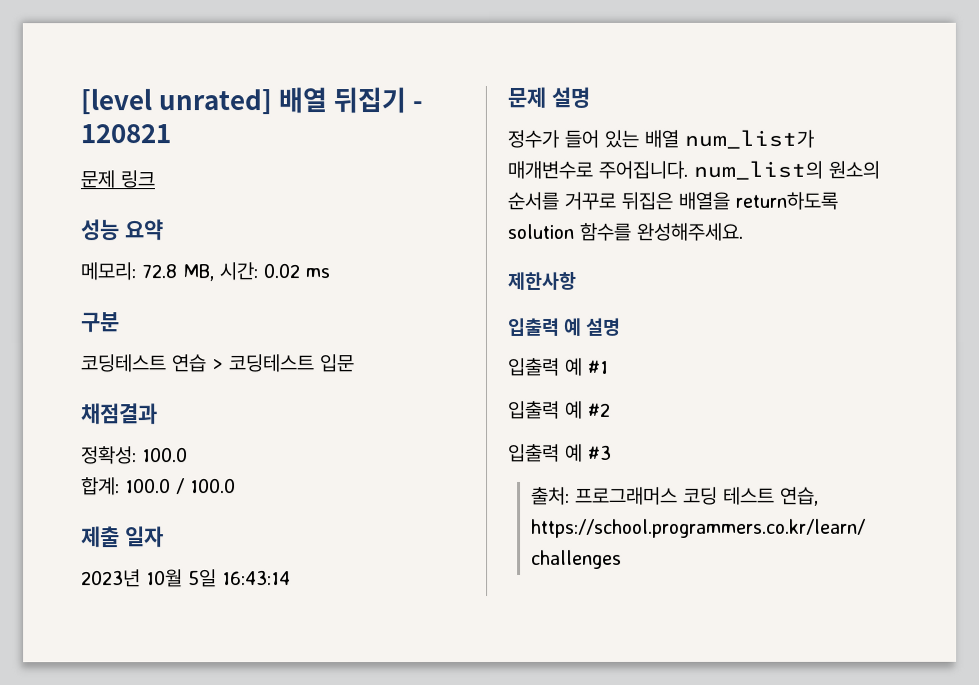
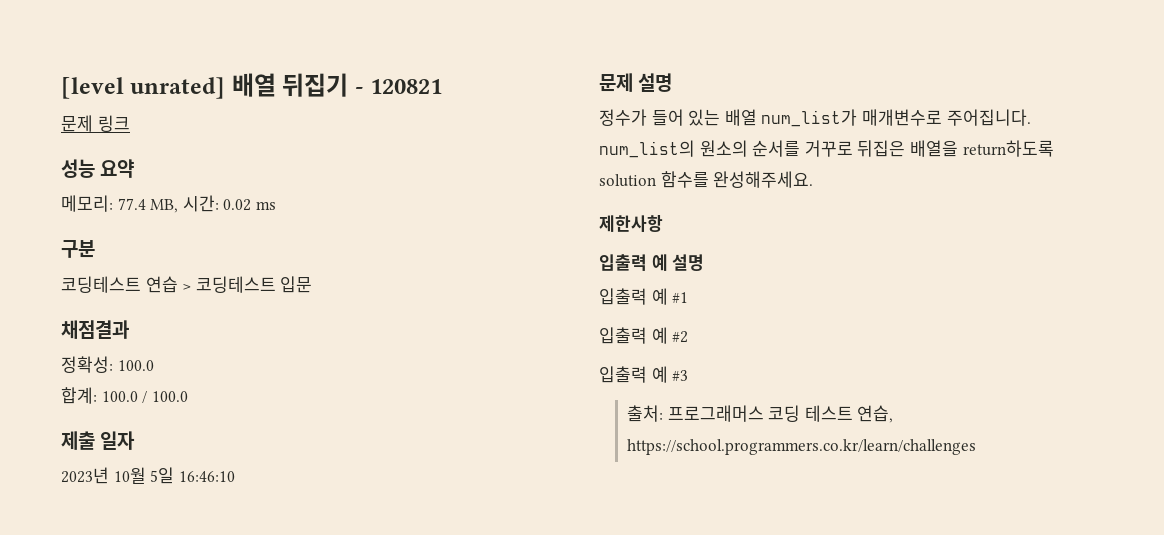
- 메모리: 72.8 MB, 시간: 0.02 ms
+ 메모리: 77.4 MB, 시간: 0.02 ms
- 2023년 10월 5일 16:43:14
+ 2023년 10월 5일 16:46:10

